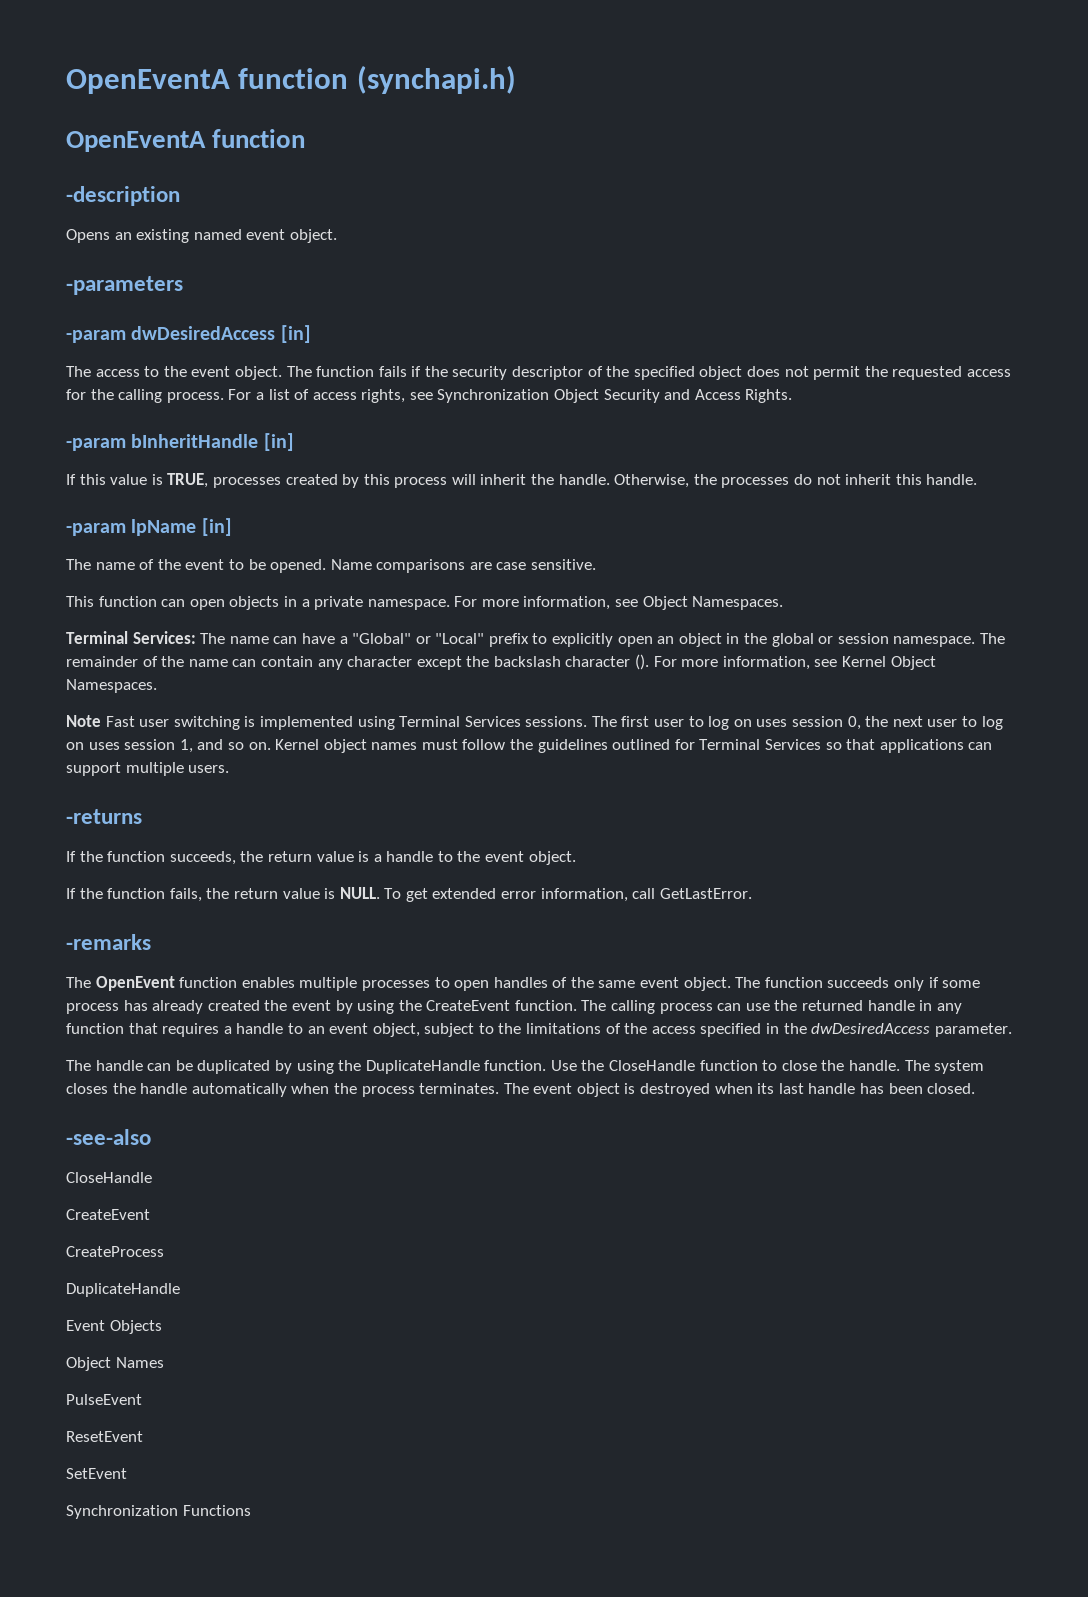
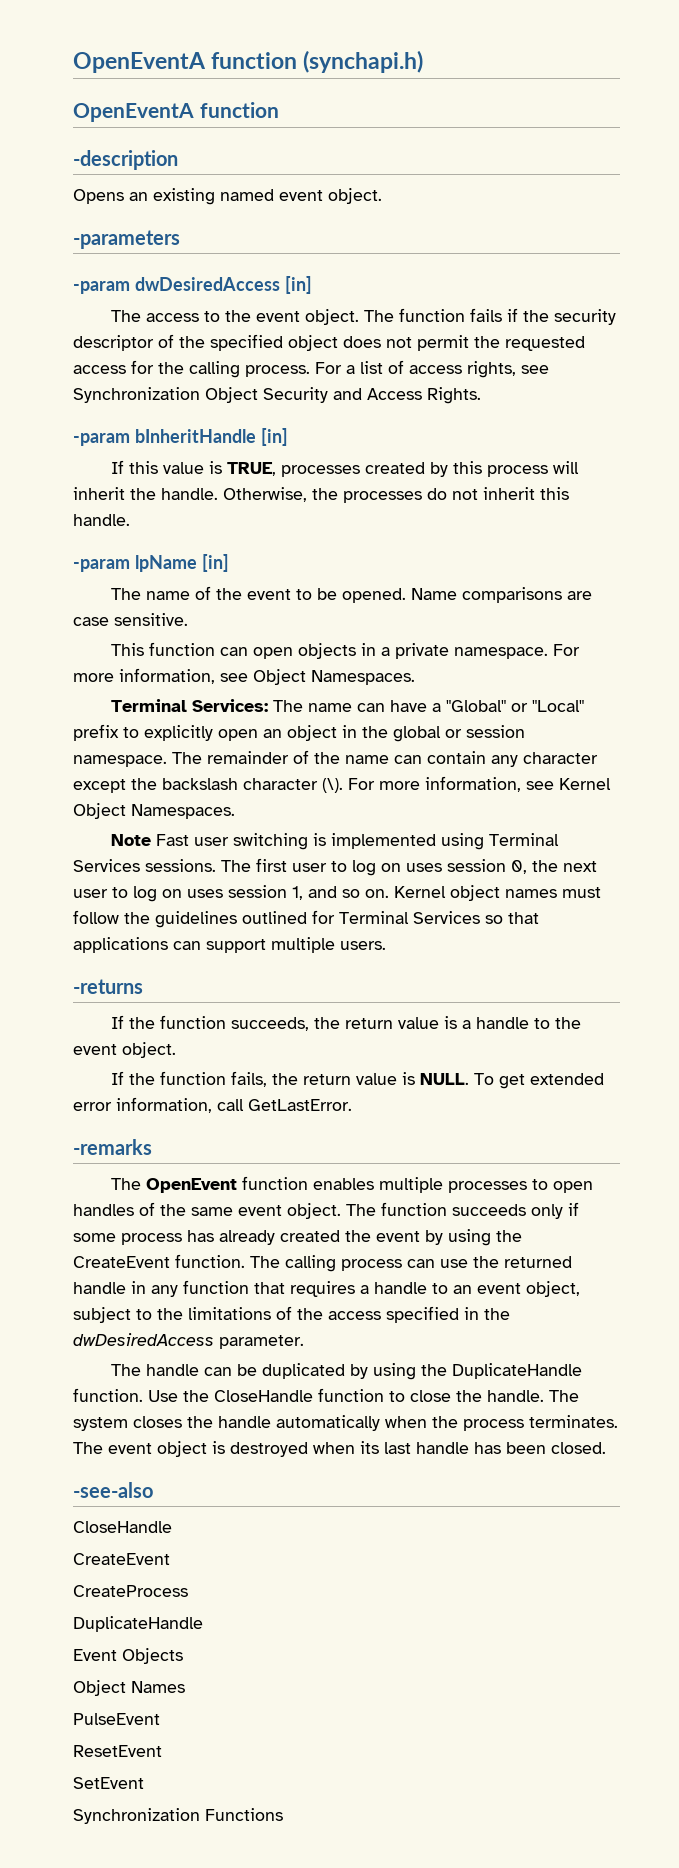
- The remainder of the name can contain any character except the backslash character ().
+ The remainder of the name can contain any character except the backslash character (\).

